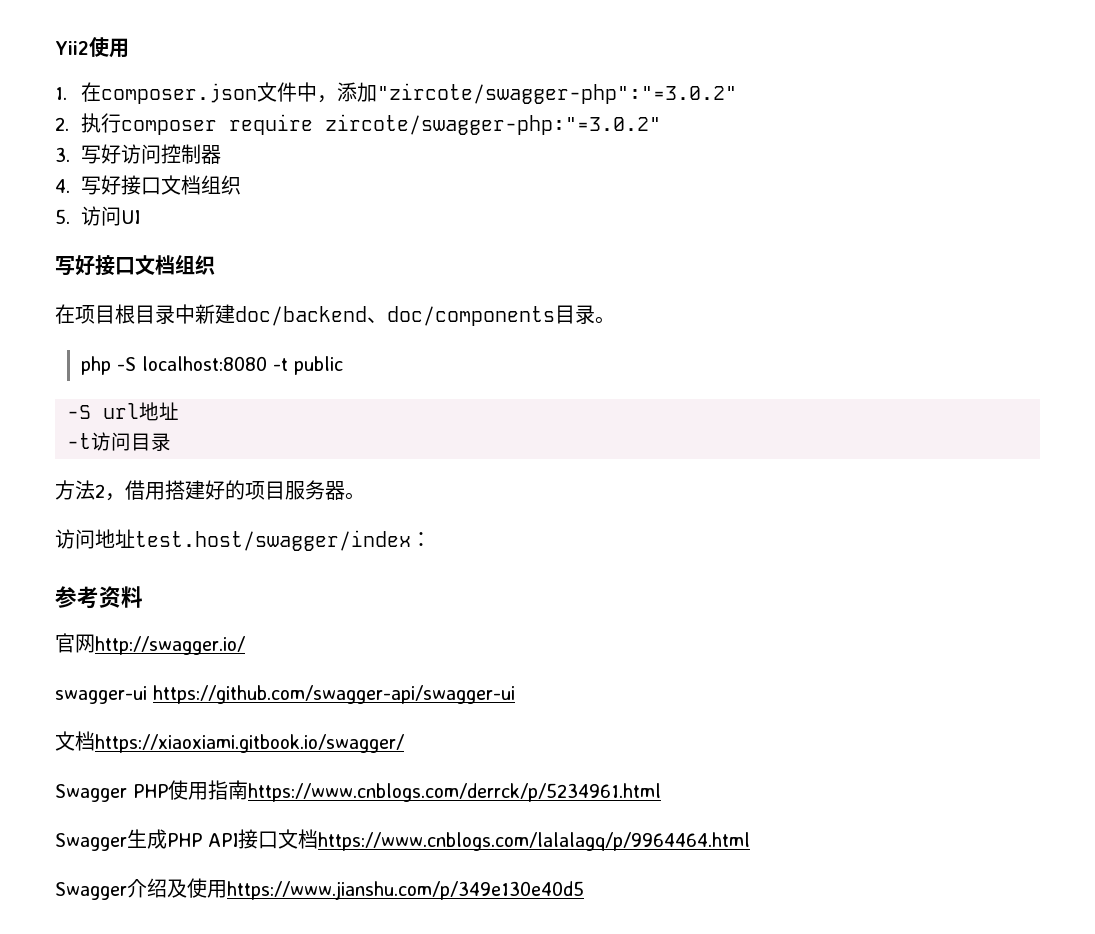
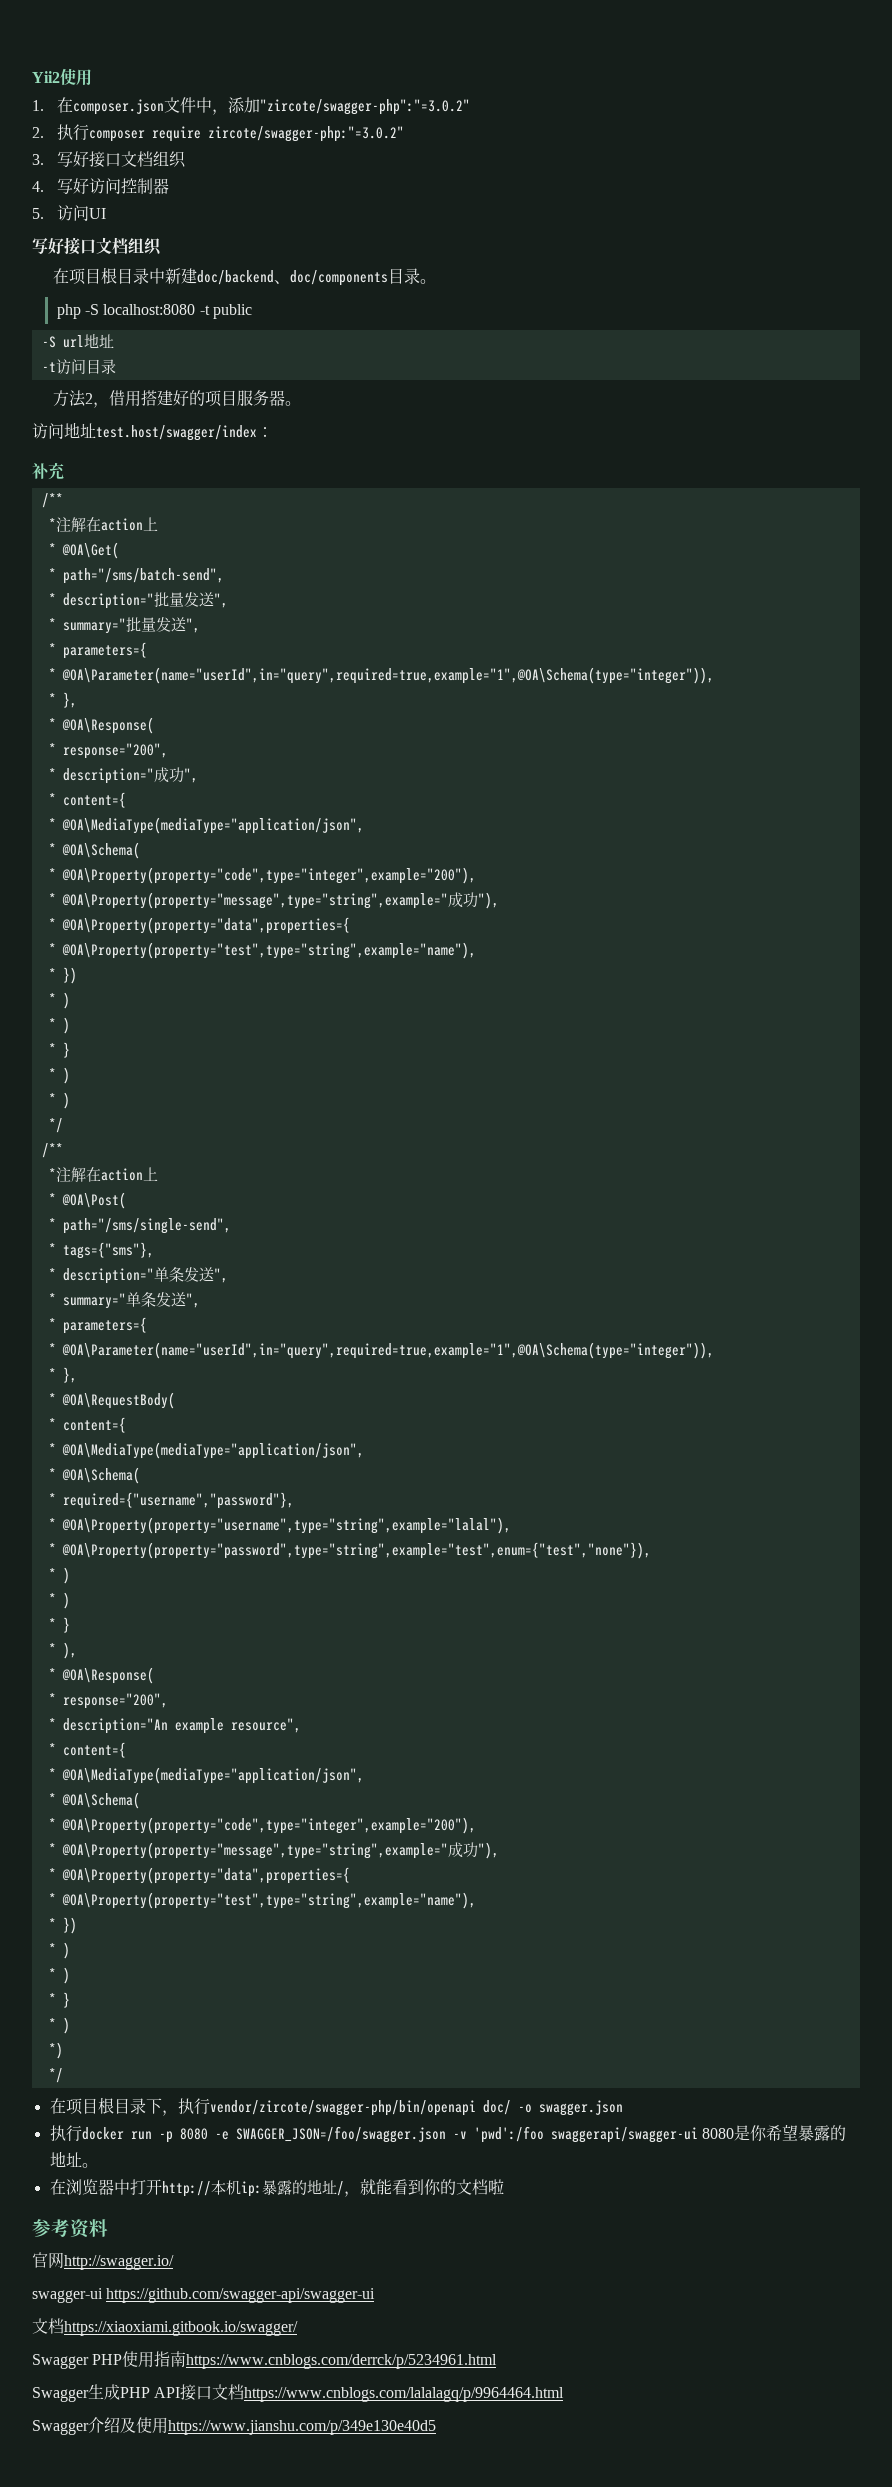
- 3.写好访问控制器
- 4.写好接口文档组织
+ 3.写好接口文档组织
+ 4.写好访问控制器
+ 补充
+ /**
+ *注解在action上
+ * @OA\Get(
+ * path="/sms/batch-send",
+ * description="批量发送",
+ * summary="批量发送",
+ * parameters={
+ * @OA\Parameter(name="userId",in="query",required=true,example="1",@OA\Schema(type="integer")),
+ * },
+ * @OA\Response(
+ * response="200",
+ * description="成功",
+ * content={
+ * @OA\MediaType(mediaType="application/json",
+ * @OA\Schema(
+ * @OA\Property(property="code",type="integer",example="200"),
+ * @OA\Property(property="message",type="string",example="成功"),
+ * @OA\Property(property="data",properties={
+ * @OA\Property(property="test",type="string",example="name"),
+ * })
+ * )
+ * )
+ * }
+ * )
+ * )
+ */
+ /**
+ *注解在action上
+ * @OA\Post(
+ * path="/sms/single-send",
+ * tags={"sms"},
+ * description="单条发送",
+ * summary="单条发送",
+ * parameters={
+ * @OA\Parameter(name="userId",in="query",required=true,example="1",@OA\Schema(type="integer")),
+ * },
+ * @OA\RequestBody(
+ * content={
+ * @OA\MediaType(mediaType="application/json",
+ * @OA\Schema(
+ * required={"username","password"},
+ * @OA\Property(property="username",type="string",example="lalal"),
+ * @OA\Property(property="password",type="string",example="test",enum={"test","none"}),
+ * )
+ * )
+ * }
+ * ),
+ * @OA\Response(
+ * response="200",
+ * description="An example resource",
+ * content={
+ * @OA\MediaType(mediaType="application/json",
+ * @OA\Schema(
+ * @OA\Property(property="code",type="integer",example="200"),
+ * @OA\Property(property="message",type="string",example="成功"),
+ * @OA\Property(property="data",properties={
+ * @OA\Property(property="test",type="string",example="name"),
+ * })
+ * )
+ * )
+ * }
+ * )
+ *)
+ */
+ 在项目根目录下，执行vendor/zircote/swagger-php/bin/openapi doc/ -o swagger.json
+ 执行docker run -p 8080 -e SWAGGER_JSON=/foo/swagger.json -v 'pwd':/foo swaggerapi/swagger-ui 8080是你希望暴露的地址。
+ 在浏览器中打开http://本机ip:暴露的地址/，就能看到你的文档啦

